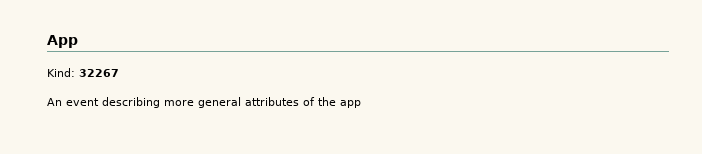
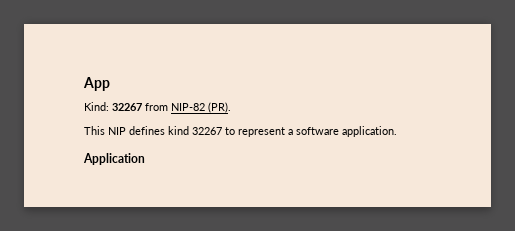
- Kind: 32267
- An event describing more general attributes of the app
+ Kind: 32267 from NIP-82 (PR).
+ This NIP defines kind 32267 to represent a software application.
+ Application

